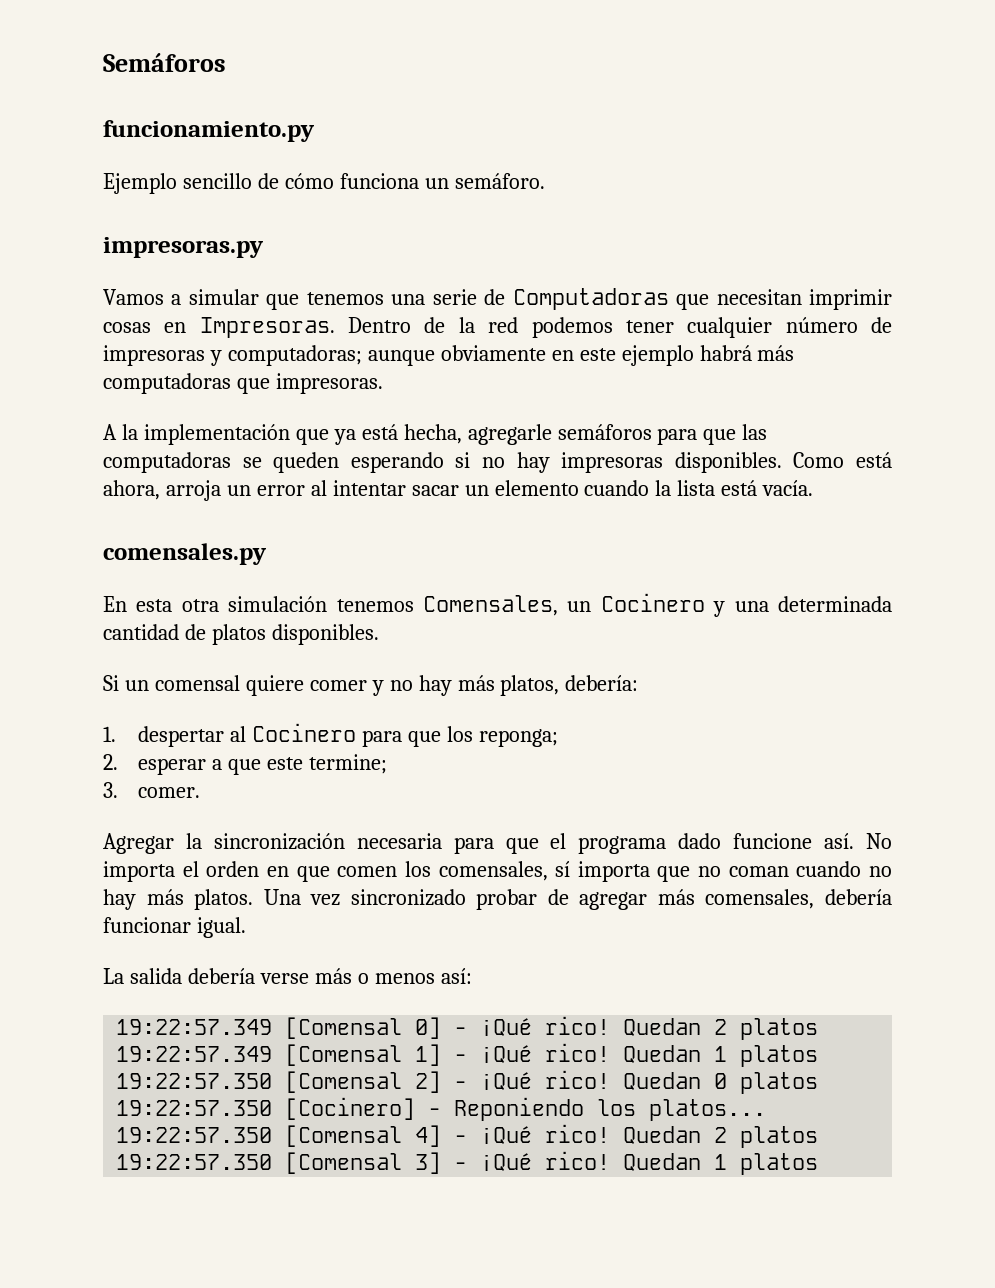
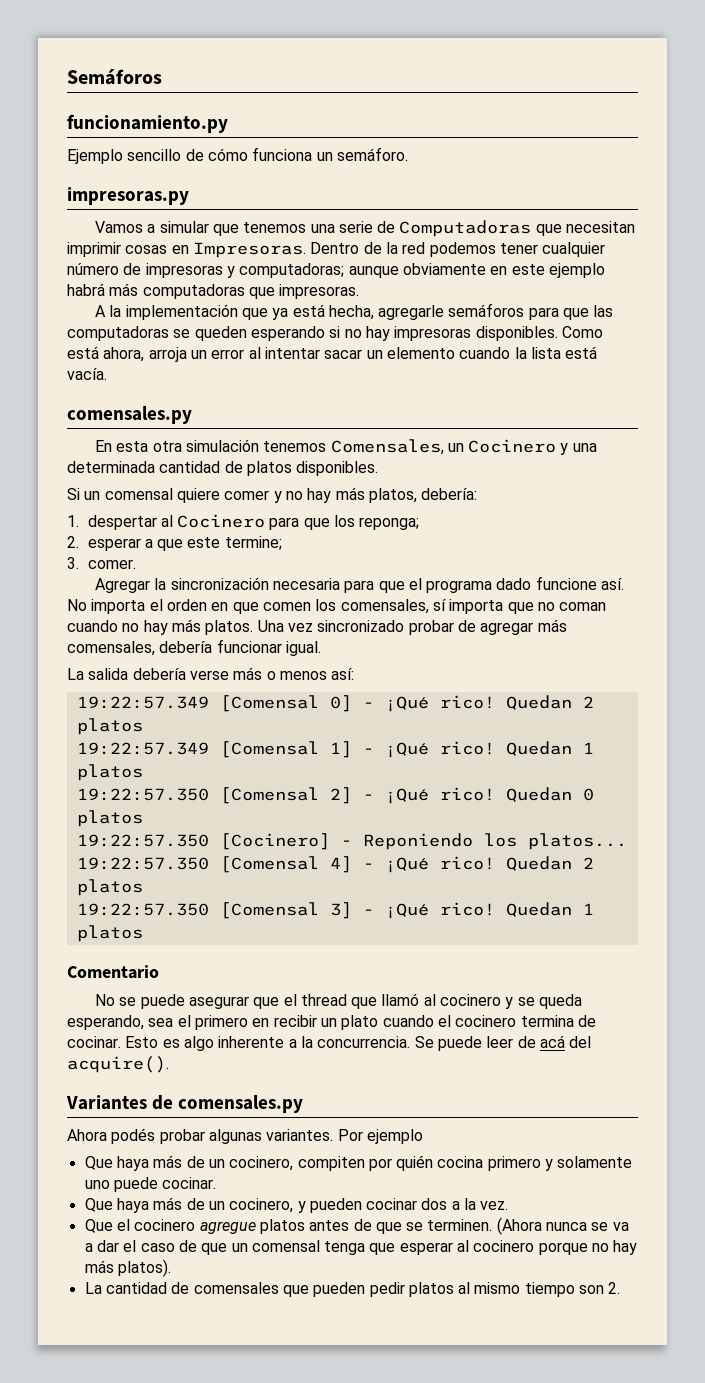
+ Comentario
+ No se puede asegurar que el thread que llamó al cocinero y se queda esperando, sea el primero en recibir un plato cuando el cocinero termina de cocinar. Esto es algo inherente a la concurrencia. Se puede leer de acá del acquire().
+ Variantes de comensales.py
+ Ahora podés probar algunas variantes. Por ejemplo
+ Que haya más de un cocinero, compiten por quién cocina primero y solamente uno puede cocinar.
+ Que haya más de un cocinero, y pueden cocinar dos a la vez.
+ Que el cocinero agregue platos antes de que se terminen. (Ahora nunca se va a dar el caso de que un comensal tenga que esperar al cocinero porque no hay más platos).
+ La cantidad de comensales que pueden pedir platos al mismo tiempo son 2.

